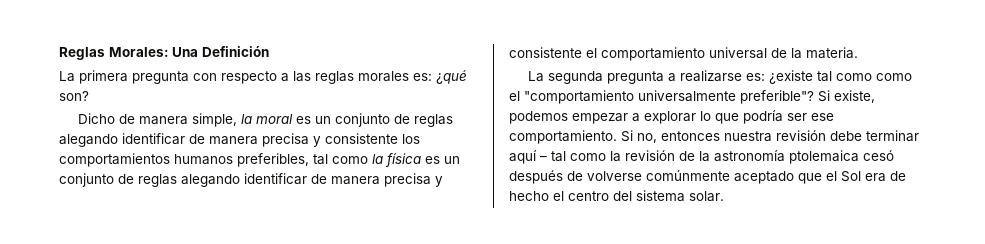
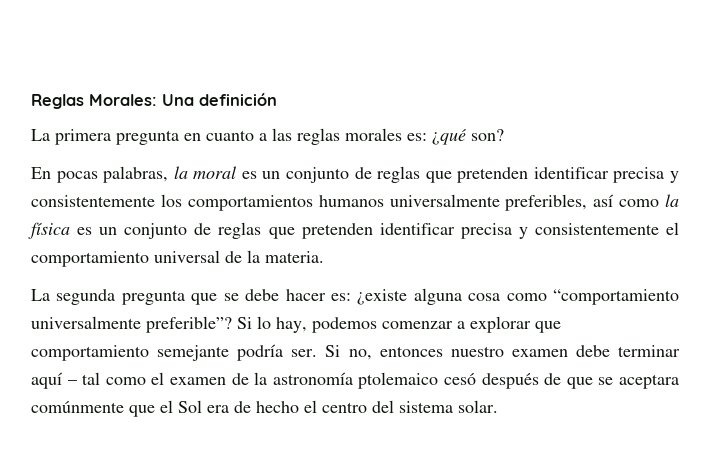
- Reglas Morales: Una Definición
+ Reglas Morales: Una definición
- La primera pregunta con respecto a las reglas morales es: ¿qué son?
+ La primera pregunta en cuanto a las reglas morales es: ¿qué son?
- Dicho de manera simple, la moral es un conjunto de reglas alegando identificar de manera precisa y consistente los comportamientos humanos preferibles, tal como la física es un conjunto de reglas alegando identificar de manera precisa y consistente el comportamiento universal de la materia.
+ En pocas palabras, la moral es un conjunto de reglas que pretenden identificar precisa y consistentemente los comportamientos humanos universalmente preferibles, así como la física es un conjunto de reglas que pretenden identificar precisa y consistentemente el comportamiento universal de la materia.
- La segunda pregunta a realizarse es: ¿existe tal como como el "comportamiento universalmente preferible"? Si existe, podemos empezar a explorar lo que podría ser ese comportamiento.
+ La segunda pregunta que se debe hacer es: ¿existe alguna cosa como “comportamiento universalmente preferible”? Si lo hay, podemos comenzar a explorar que comportamiento semejante podría ser.
- Si no, entonces nuestra revisión debe terminar aquí – tal como la revisión de la astronomía ptolemaica cesó después de volverse comúnmente aceptado que el Sol era de hecho el centro del sistema solar.
+ Si no, entonces nuestro examen debe terminar aquí – tal como el examen de la astronomía ptolemaico cesó después de que se aceptara comúnmente que el Sol era de hecho el centro del sistema solar.

